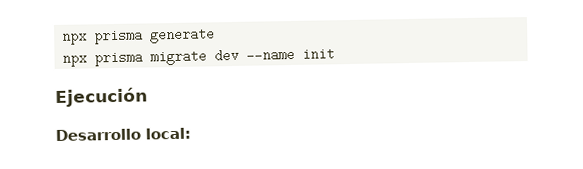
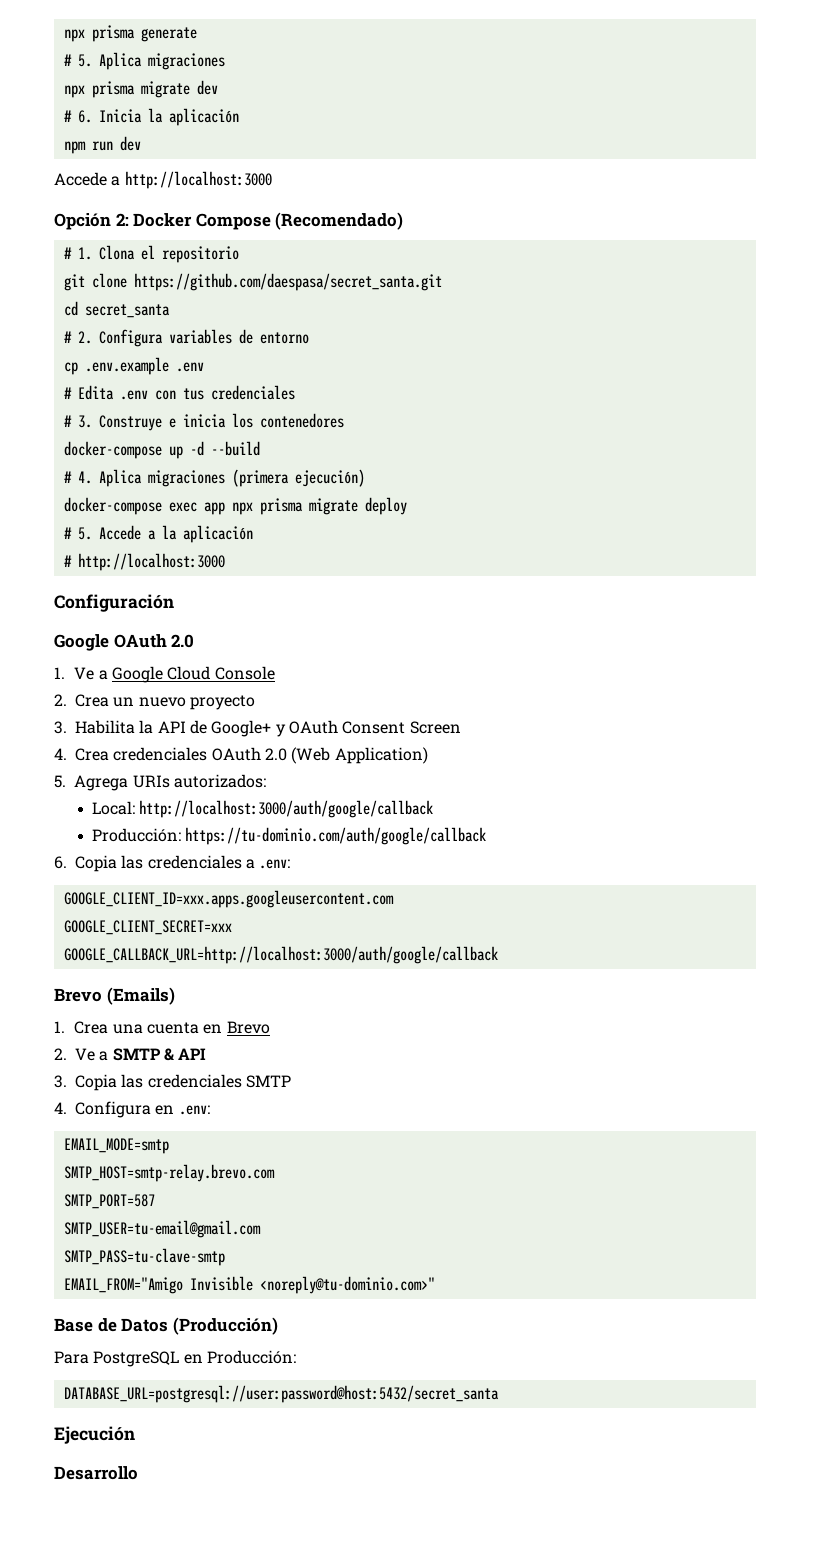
+ # 5. Aplica migraciones
- npx prisma migrate dev --name init
+ npx prisma migrate dev
+ # 6. Inicia la aplicación
+ npm run dev
+ Accede a http://localhost:3000
+ Opción 2: Docker Compose (Recomendado)
+ # 1. Clona el repositorio
+ git clone https://github.com/daespasa/secret_santa.git
+ cd secret_santa
+ # 2. Configura variables de entorno
+ cp .env.example .env
+ # Edita .env con tus credenciales
+ # 3. Construye e inicia los contenedores
+ docker-compose up -d --build
+ # 4. Aplica migraciones (primera ejecución)
+ docker-compose exec app npx prisma migrate deploy
+ # 5. Accede a la aplicación
+ # http://localhost:3000
+ Configuración
+ Google OAuth 2.0
+ 1. Ve a Google Cloud Console
+ 2. Crea un nuevo proyecto
+ 3. Habilita la API de Google+ y OAuth Consent Screen
+ 4. Crea credenciales OAuth 2.0 (Web Application)
+ 5. Agrega URIs autorizados:
+ Local: http://localhost:3000/auth/google/callback
+ Producción: https://tu-dominio.com/auth/google/callback
+ 6. Copia las credenciales a .env:
+ GOOGLE_CLIENT_ID=xxx.apps.googleusercontent.com
+ GOOGLE_CLIENT_SECRET=xxx
+ GOOGLE_CALLBACK_URL=http://localhost:3000/auth/google/callback
+ Brevo (Emails)
+ 1. Crea una cuenta en Brevo
+ 2. Ve a SMTP & API
+ 3. Copia las credenciales SMTP
+ 4. Configura en .env:
+ EMAIL_MODE=smtp
+ SMTP_HOST=smtp-relay.brevo.com
+ SMTP_PORT=587
+ SMTP_USER=tu-email@gmail.com
+ SMTP_PASS=tu-clave-smtp
+ EMAIL_FROM="Amigo Invisible <noreply@tu-dominio.com>"
+ Base de Datos (Producción)
+ Para PostgreSQL en Producción:
+ DATABASE_URL=postgresql://user:password@host:5432/secret_santa
- Desarrollo local:
+ Desarrollo

